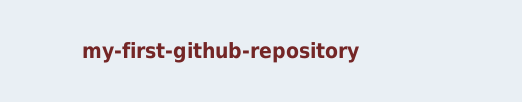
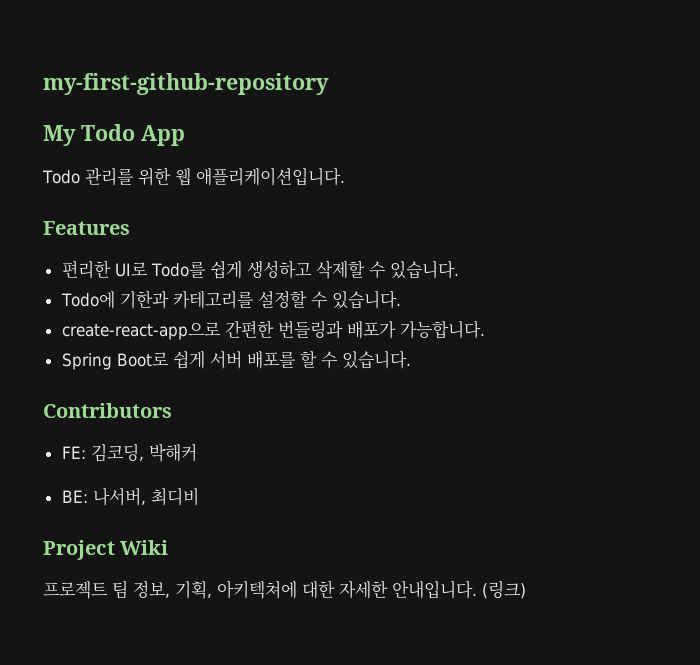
+ My Todo App
+ Todo 관리를 위한 웹 애플리케이션입니다.
+ Features
+ 편리한 UI로 Todo를 쉽게 생성하고 삭제할 수 있습니다.
+ Todo에 기한과 카테고리를 설정할 수 있습니다.
+ create-react-app으로 간편한 번들링과 배포가 가능합니다.
+ Spring Boot로 쉽게 서버 배포를 할 수 있습니다.
+ Contributors
+ FE: 김코딩, 박해커
+ BE: 나서버, 최디비
+ Project Wiki
+ 프로젝트 팀 정보, 기획, 아키텍쳐에 대한 자세한 안내입니다. (링크)

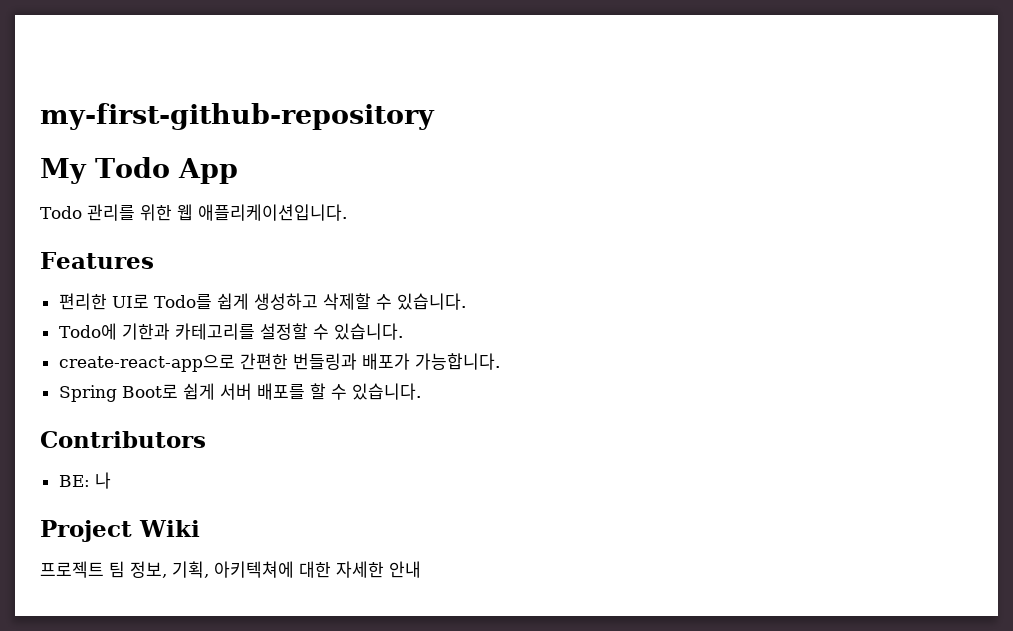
- FE: 김코딩, 박해커
- BE: 나서버, 최디비
+ BE: 나
- 프로젝트 팀 정보, 기획, 아키텍쳐에 대한 자세한 안내입니다. (링크)
+ 프로젝트 팀 정보, 기획, 아키텍쳐에 대한 자세한 안내

